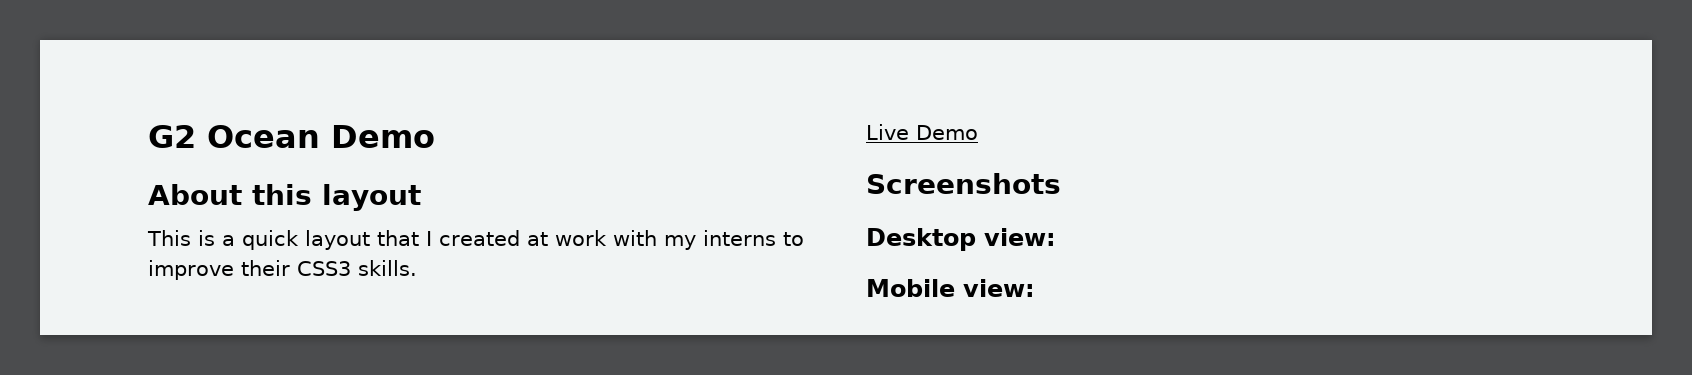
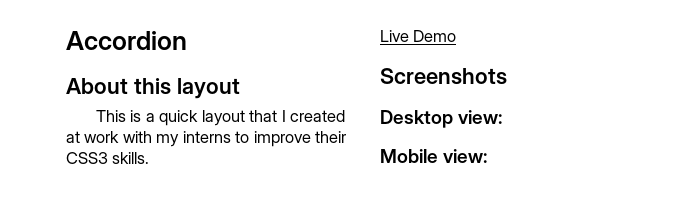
- G2 Ocean Demo
+ Accordion

